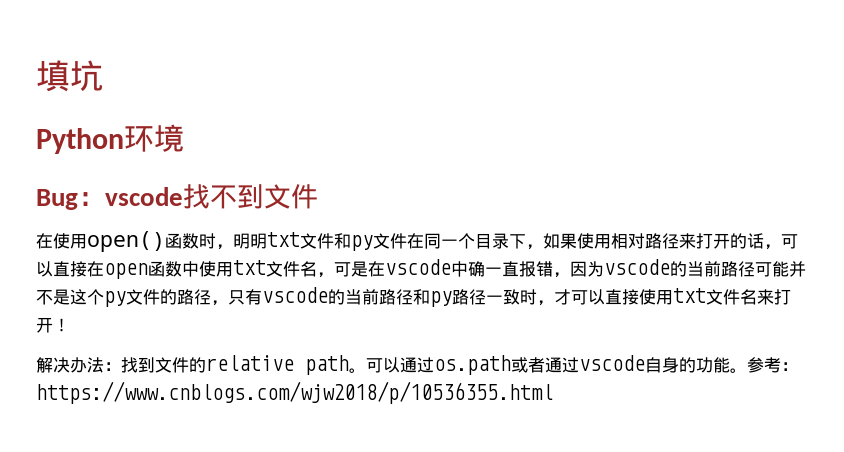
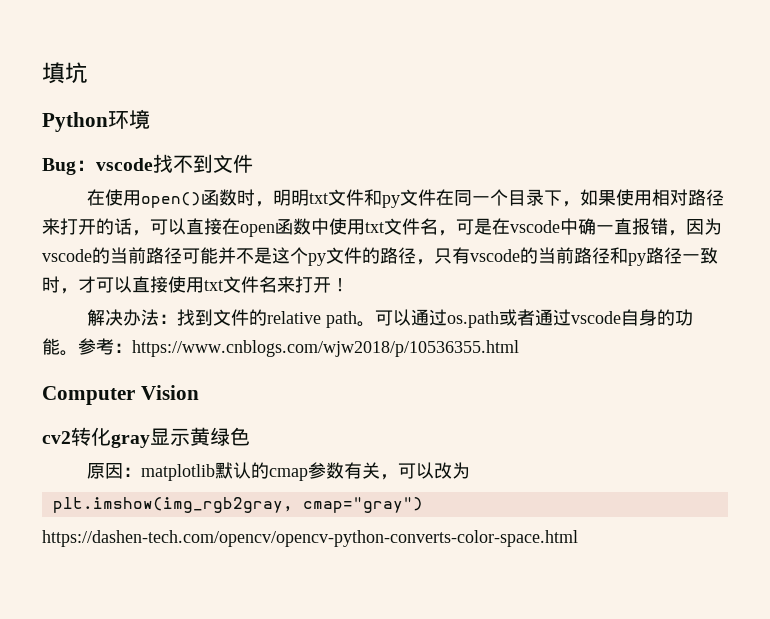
+ Computer Vision
+ cv2转化gray显示黄绿色
+ 原因：matplotlib默认的cmap参数有关，可以改为
+ plt.imshow(img_rgb2gray, cmap="gray")
+ https://dashen-tech.com/opencv/opencv-python-converts-color-space.html

